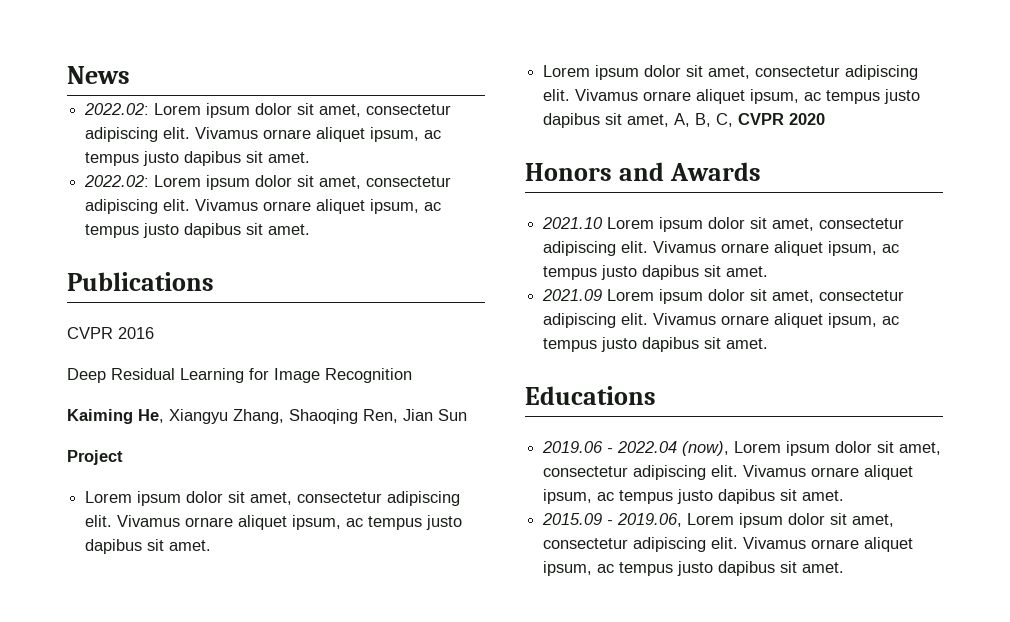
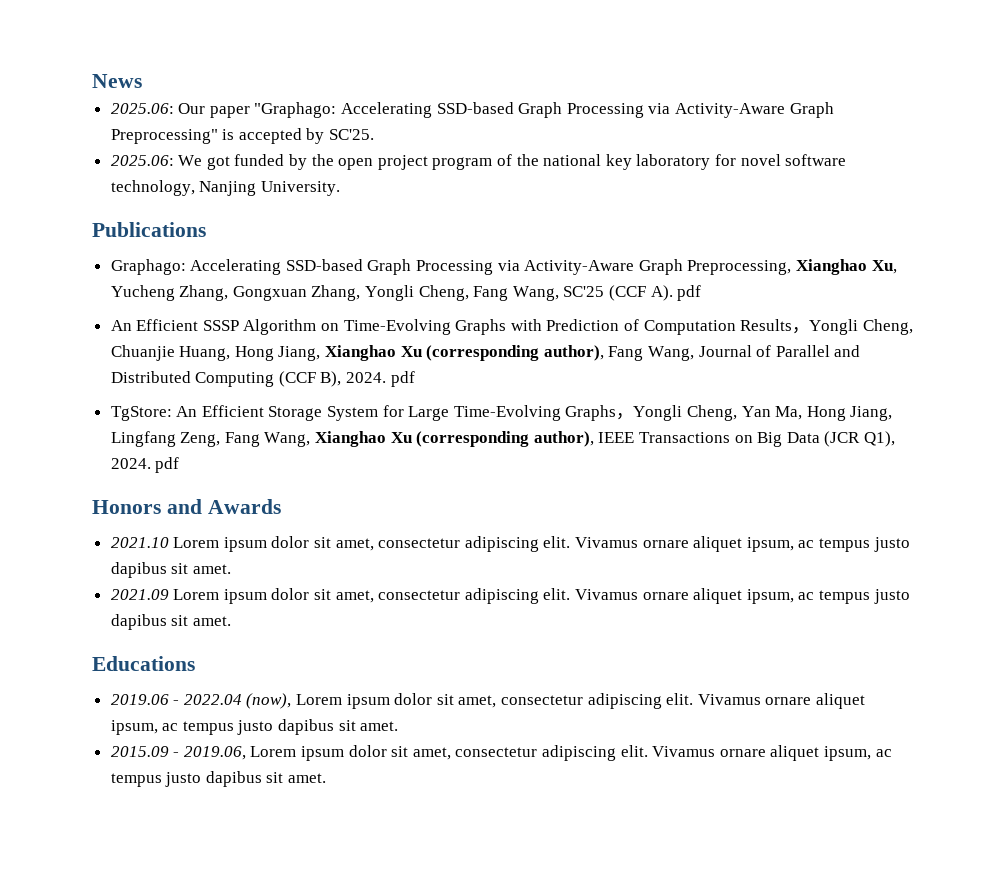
  News
- 2022.02: Lorem ipsum dolor sit amet, consectetur adipiscing elit. Vivamus ornare aliquet ipsum, ac tempus justo dapibus sit amet.
- 2022.02: Lorem ipsum dolor sit amet, consectetur adipiscing elit. Vivamus ornare aliquet ipsum, ac tempus justo dapibus sit amet.
+ 2025.06: Our paper "Graphago: Accelerating SSD-based Graph Processing via Activity-Aware Graph Preprocessing" is accepted by SC'25.
+ 2025.06: We got funded by the open project program of the national key laboratory for novel software technology, Nanjing University.
  Publications
- CVPR 2016
- Deep Residual Learning for Image Recognition
- Kaiming He, Xiangyu Zhang, Shaoqing Ren, Jian Sun
- Project
- Lorem ipsum dolor sit amet, consectetur adipiscing elit. Vivamus ornare aliquet ipsum, ac tempus justo dapibus sit amet.
- Lorem ipsum dolor sit amet, consectetur adipiscing elit. Vivamus ornare aliquet ipsum, ac tempus justo dapibus sit amet, A, B, C, CVPR 2020
+ Graphago: Accelerating SSD-based Graph Processing via Activity-Aware Graph Preprocessing, Xianghao Xu, Yucheng Zhang, Gongxuan Zhang, Yongli Cheng, Fang Wang, SC'25 (CCF A). pdf
+ An Efficient SSSP Algorithm on Time-Evolving Graphs with Prediction of Computation Results，Yongli Cheng, Chuanjie Huang, Hong Jiang, Xianghao Xu (corresponding author), Fang Wang, Journal of Parallel and Distributed Computing (CCF B), 2024. pdf
+ TgStore: An Efficient Storage System for Large Time-Evolving Graphs，Yongli Cheng, Yan Ma, Hong Jiang, Lingfang Zeng, Fang Wang, Xianghao Xu (corresponding author), IEEE Transactions on Big Data (JCR Q1), 2024. pdf

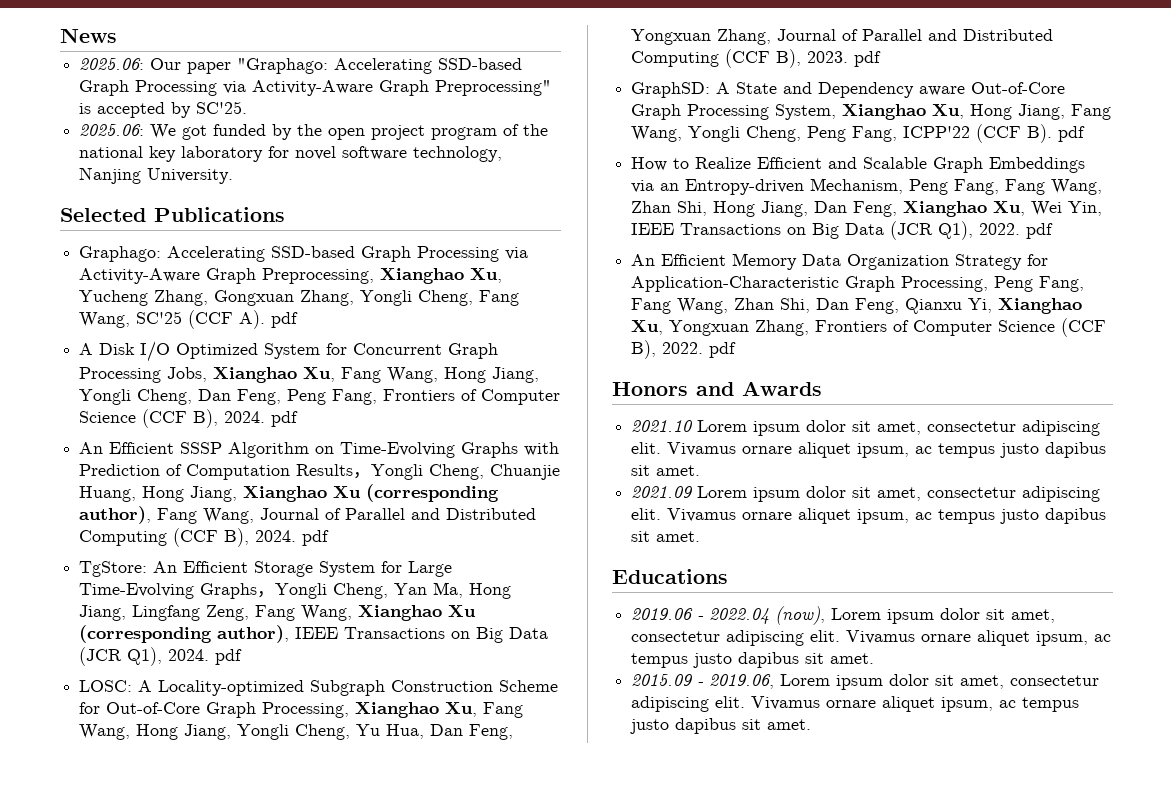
- Publications
+ Selected Publications
+ A Disk I/O Optimized System for Concurrent Graph Processing Jobs, Xianghao Xu, Fang Wang, Hong Jiang, Yongli Cheng, Dan Feng, Peng Fang, Frontiers of Computer Science (CCF B), 2024. pdf
+ LOSC: A Locality-optimized Subgraph Construction Scheme for Out-of-Core Graph Processing, Xianghao Xu, Fang Wang, Hong Jiang, Yongli Cheng, Yu Hua, Dan Feng, Yongxuan Zhang, Journal of Parallel and Distributed Computing (CCF B), 2023. pdf
+ GraphSD: A State and Dependency aware Out-of-Core Graph Processing System, Xianghao Xu, Hong Jiang, Fang Wang, Yongli Cheng, Peng Fang, ICPP'22 (CCF B). pdf
+ How to Realize Efficient and Scalable Graph Embeddings via an Entropy-driven Mechanism, Peng Fang, Fang Wang, Zhan Shi, Hong Jiang, Dan Feng, Xianghao Xu, Wei Yin, IEEE Transactions on Big Data (JCR Q1), 2022. pdf
+ An Efficient Memory Data Organization Strategy for Application-Characteristic Graph Processing, Peng Fang, Fang Wang, Zhan Shi, Dan Feng, Qianxu Yi, Xianghao Xu, Yongxuan Zhang, Frontiers of Computer Science (CCF B), 2022. pdf

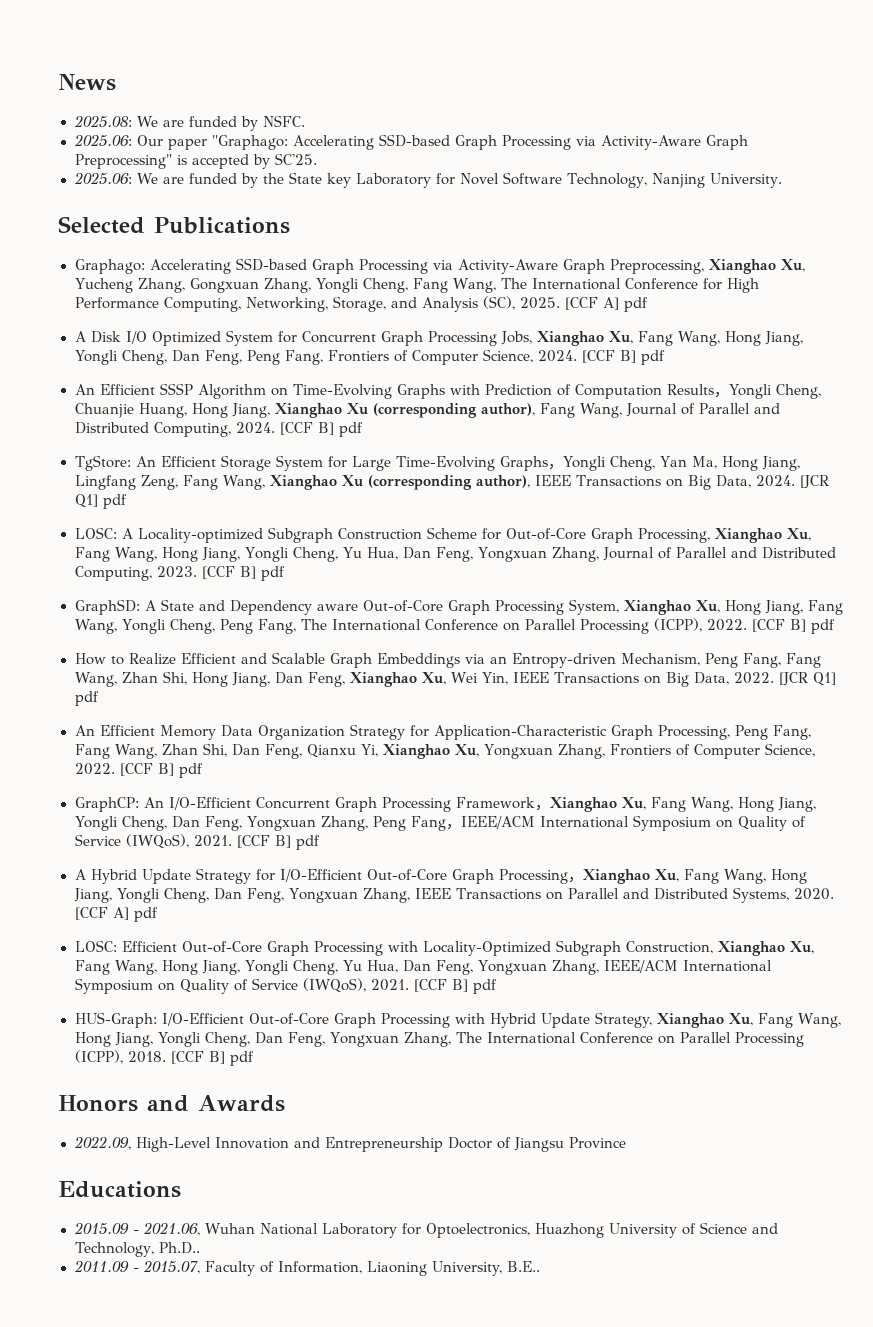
+ 2025.08: We are funded by NSFC.
- 2025.06: We got funded by the open project program of the national key laboratory for novel software technology, Nanjing University.
+ 2025.06: We are funded by the State key Laboratory for Novel Software Technology, Nanjing University.
- Graphago: Accelerating SSD-based Graph Processing via Activity-Aware Graph Preprocessing, Xianghao Xu, Yucheng Zhang, Gongxuan Zhang, Yongli Cheng, Fang Wang, SC'25 (CCF A). pdf
+ Graphago: Accelerating SSD-based Graph Processing via Activity-Aware Graph Preprocessing, Xianghao Xu, Yucheng Zhang, Gongxuan Zhang, Yongli Cheng, Fang Wang, The International Conference for High Performance Computing, Networking, Storage, and Analysis (SC), 2025. [CCF A] pdf
- A Disk I/O Optimized System for Concurrent Graph Processing Jobs, Xianghao Xu, Fang Wang, Hong Jiang, Yongli Cheng, Dan Feng, Peng Fang, Frontiers of Computer Science (CCF B), 2024. pdf
+ A Disk I/O Optimized System for Concurrent Graph Processing Jobs, Xianghao Xu, Fang Wang, Hong Jiang, Yongli Cheng, Dan Feng, Peng Fang, Frontiers of Computer Science, 2024. [CCF B] pdf
- An Efficient SSSP Algorithm on Time-Evolving Graphs with Prediction of Computation Results，Yongli Cheng, Chuanjie Huang, Hong Jiang, Xianghao Xu (corresponding author), Fang Wang, Journal of Parallel and Distributed Computing (CCF B), 2024. pdf
+ An Efficient SSSP Algorithm on Time-Evolving Graphs with Prediction of Computation Results，Yongli Cheng, Chuanjie Huang, Hong Jiang, Xianghao Xu (corresponding author), Fang Wang, Journal of Parallel and Distributed Computing, 2024. [CCF B] pdf
- TgStore: An Efficient Storage System for Large Time-Evolving Graphs，Yongli Cheng, Yan Ma, Hong Jiang, Lingfang Zeng, Fang Wang, Xianghao Xu (corresponding author), IEEE Transactions on Big Data (JCR Q1), 2024. pdf
+ TgStore: An Efficient Storage System for Large Time-Evolving Graphs，Yongli Cheng, Yan Ma, Hong Jiang, Lingfang Zeng, Fang Wang, Xianghao Xu (corresponding author), IEEE Transactions on Big Data, 2024. [JCR Q1] pdf
- LOSC: A Locality-optimized Subgraph Construction Scheme for Out-of-Core Graph Processing, Xianghao Xu, Fang Wang, Hong Jiang, Yongli Cheng, Yu Hua, Dan Feng, Yongxuan Zhang, Journal of Parallel and Distributed Computing (CCF B), 2023. pdf
+ LOSC: A Locality-optimized Subgraph Construction Scheme for Out-of-Core Graph Processing, Xianghao Xu, Fang Wang, Hong Jiang, Yongli Cheng, Yu Hua, Dan Feng, Yongxuan Zhang, Journal of Parallel and Distributed Computing, 2023. [CCF B] pdf
- GraphSD: A State and Dependency aware Out-of-Core Graph Processing System, Xianghao Xu, Hong Jiang, Fang Wang, Yongli Cheng, Peng Fang, ICPP'22 (CCF B). pdf
+ GraphSD: A State and Dependency aware Out-of-Core Graph Processing System, Xianghao Xu, Hong Jiang, Fang Wang, Yongli Cheng, Peng Fang, The International Conference on Parallel Processing (ICPP), 2022. [CCF B] pdf
- How to Realize Efficient and Scalable Graph Embeddings via an Entropy-driven Mechanism, Peng Fang, Fang Wang, Zhan Shi, Hong Jiang, Dan Feng, Xianghao Xu, Wei Yin, IEEE Transactions on Big Data (JCR Q1), 2022. pdf
+ How to Realize Efficient and Scalable Graph Embeddings via an Entropy-driven Mechanism, Peng Fang, Fang Wang, Zhan Shi, Hong Jiang, Dan Feng, Xianghao Xu, Wei Yin, IEEE Transactions on Big Data, 2022. [JCR Q1] pdf
- An Efficient Memory Data Organization Strategy for Application-Characteristic Graph Processing, Peng Fang, Fang Wang, Zhan Shi, Dan Feng, Qianxu Yi, Xianghao Xu, Yongxuan Zhang, Frontiers of Computer Science (CCF B), 2022. pdf
+ An Efficient Memory Data Organization Strategy for Application-Characteristic Graph Processing, Peng Fang, Fang Wang, Zhan Shi, Dan Feng, Qianxu Yi, Xianghao Xu, Yongxuan Zhang, Frontiers of Computer Science, 2022. [CCF B] pdf
+ GraphCP: An I/O-Efficient Concurrent Graph Processing Framework，Xianghao Xu, Fang Wang, Hong Jiang, Yongli Cheng, Dan Feng, Yongxuan Zhang, Peng Fang，IEEE/ACM International Symposium on Quality of Service (IWQoS), 2021. [CCF B] pdf
+ A Hybrid Update Strategy for I/O-Efficient Out-of-Core Graph Processing，Xianghao Xu, Fang Wang, Hong Jiang, Yongli Cheng, Dan Feng, Yongxuan Zhang, IEEE Transactions on Parallel and Distributed Systems, 2020. [CCF A] pdf
+ LOSC: Efficient Out-of-Core Graph Processing with Locality-Optimized Subgraph Construction, Xianghao Xu, Fang Wang, Hong Jiang, Yongli Cheng, Yu Hua, Dan Feng, Yongxuan Zhang, IEEE/ACM International Symposium on Quality of Service (IWQoS), 2021. [CCF B] pdf
+ HUS-Graph: I/O-Efficient Out-of-Core Graph Processing with Hybrid Update Strategy, Xianghao Xu, Fang Wang, Hong Jiang, Yongli Cheng, Dan Feng, Yongxuan Zhang, The International Conference on Parallel Processing (ICPP), 2018. [CCF B] pdf
  Honors and Awards
- 2021.10 Lorem ipsum dolor sit amet, consectetur adipiscing elit. Vivamus ornare aliquet ipsum, ac tempus justo dapibus sit amet.
- 2021.09 Lorem ipsum dolor sit amet, consectetur adipiscing elit. Vivamus ornare aliquet ipsum, ac tempus justo dapibus sit amet.
+ 2022.09, High-Level Innovation and Entrepreneurship Doctor of Jiangsu Province
  Educations
- 2019.06 - 2022.04 (now), Lorem ipsum dolor sit amet, consectetur adipiscing elit. Vivamus ornare aliquet ipsum, ac tempus justo dapibus sit amet.
- 2015.09 - 2019.06, Lorem ipsum dolor sit amet, consectetur adipiscing elit. Vivamus ornare aliquet ipsum, ac tempus justo dapibus sit amet.
+ 2015.09 - 2021.06, Wuhan National Laboratory for Optoelectronics, Huazhong University of Science and Technology, Ph.D..
+ 2011.09 - 2015.07, Faculty of Information, Liaoning University, B.E..

